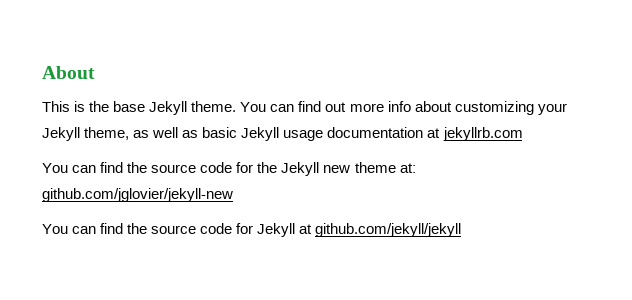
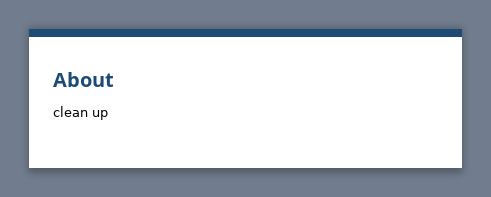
- This is the base Jekyll theme. You can find out more info about customizing your Jekyll theme, as well as basic Jekyll usage documentation at jekyllrb.com
- You can find the source code for the Jekyll new theme at: github.com/jglovier/jekyll-new
- You can find the source code for Jekyll at github.com/jekyll/jekyll
+ clean up

